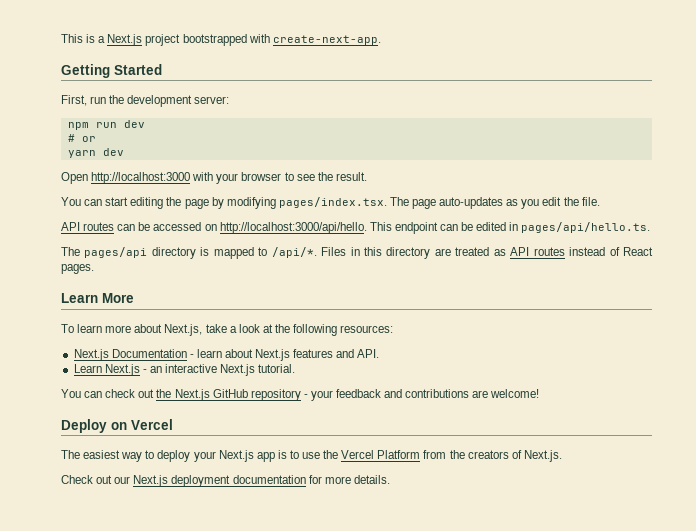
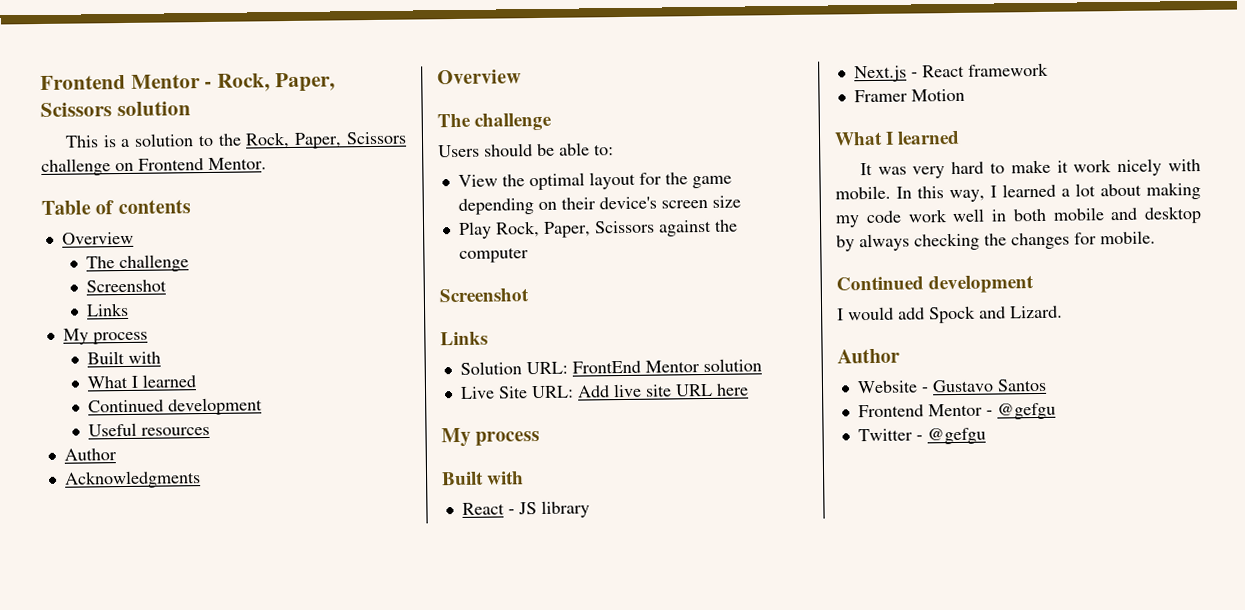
- This is a Next.js project bootstrapped with create-next-app.
- Getting Started
- First, run the development server:
- npm run dev
- # or
- yarn dev
- Open http://localhost:3000 with your browser to see the result.
- You can start editing the page by modifying pages/index.tsx. The page auto-updates as you edit the file.
- API routes can be accessed on http://localhost:3000/api/hello. This endpoint can be edited in pages/api/hello.ts.
- The pages/api directory is mapped to /api/*. Files in this directory are treated as API routes instead of React pages.
- Learn More
- To learn more about Next.js, take a look at the following resources:
- Next.js Documentation - learn about Next.js features and API.
- Learn Next.js - an interactive Next.js tutorial.
- You can check out the Next.js GitHub repository - your feedback and contributions are welcome!
- Deploy on Vercel
- The easiest way to deploy your Next.js app is to use the Vercel Platform from the creators of Next.js.
- Check out our Next.js deployment documentation for more details.
+ Frontend Mentor - Rock, Paper, Scissors solution
+ This is a solution to the Rock, Paper, Scissors challenge on Frontend Mentor.
+ Table of contents
+ Overview
+ The challenge
+ Screenshot
+ Links
+ My process
+ Built with
+ What I learned
+ Continued development
+ Useful resources
+ Author
+ Acknowledgments
+ Overview
+ The challenge
+ Users should be able to:
+ View the optimal layout for the game depending on their device's screen size
+ Play Rock, Paper, Scissors against the computer
+ Screenshot
+ Links
+ Solution URL: FrontEnd Mentor solution
+ Live Site URL: Add live site URL here
+ My process
+ Built with
+ React - JS library
+ Next.js - React framework
+ Framer Motion
+ What I learned
+ It was very hard to make it work nicely with mobile. In this way, I learned a lot about making my code work well in both mobile and desktop by always checking the changes for mobile.
+ Continued development
+ I would add Spock and Lizard.
+ Author
+ Website - Gustavo Santos
+ Frontend Mentor - @gefgu
+ Twitter - @gefgu

